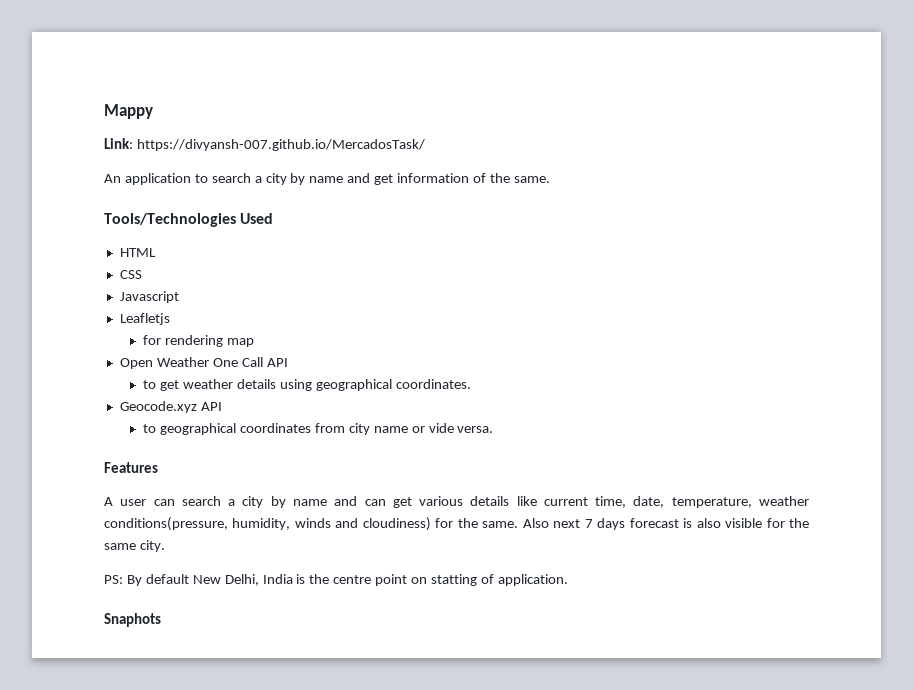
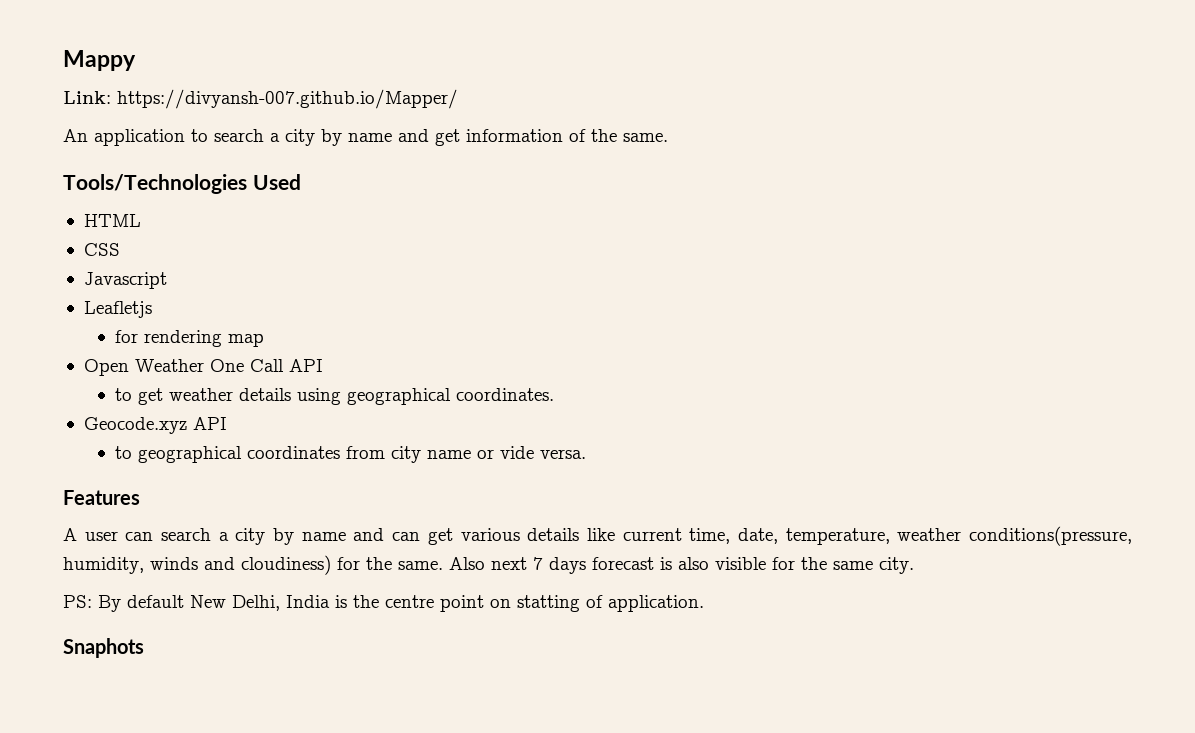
- Link: https://divyansh-007.github.io/MercadosTask/
+ Link: https://divyansh-007.github.io/Mapper/

